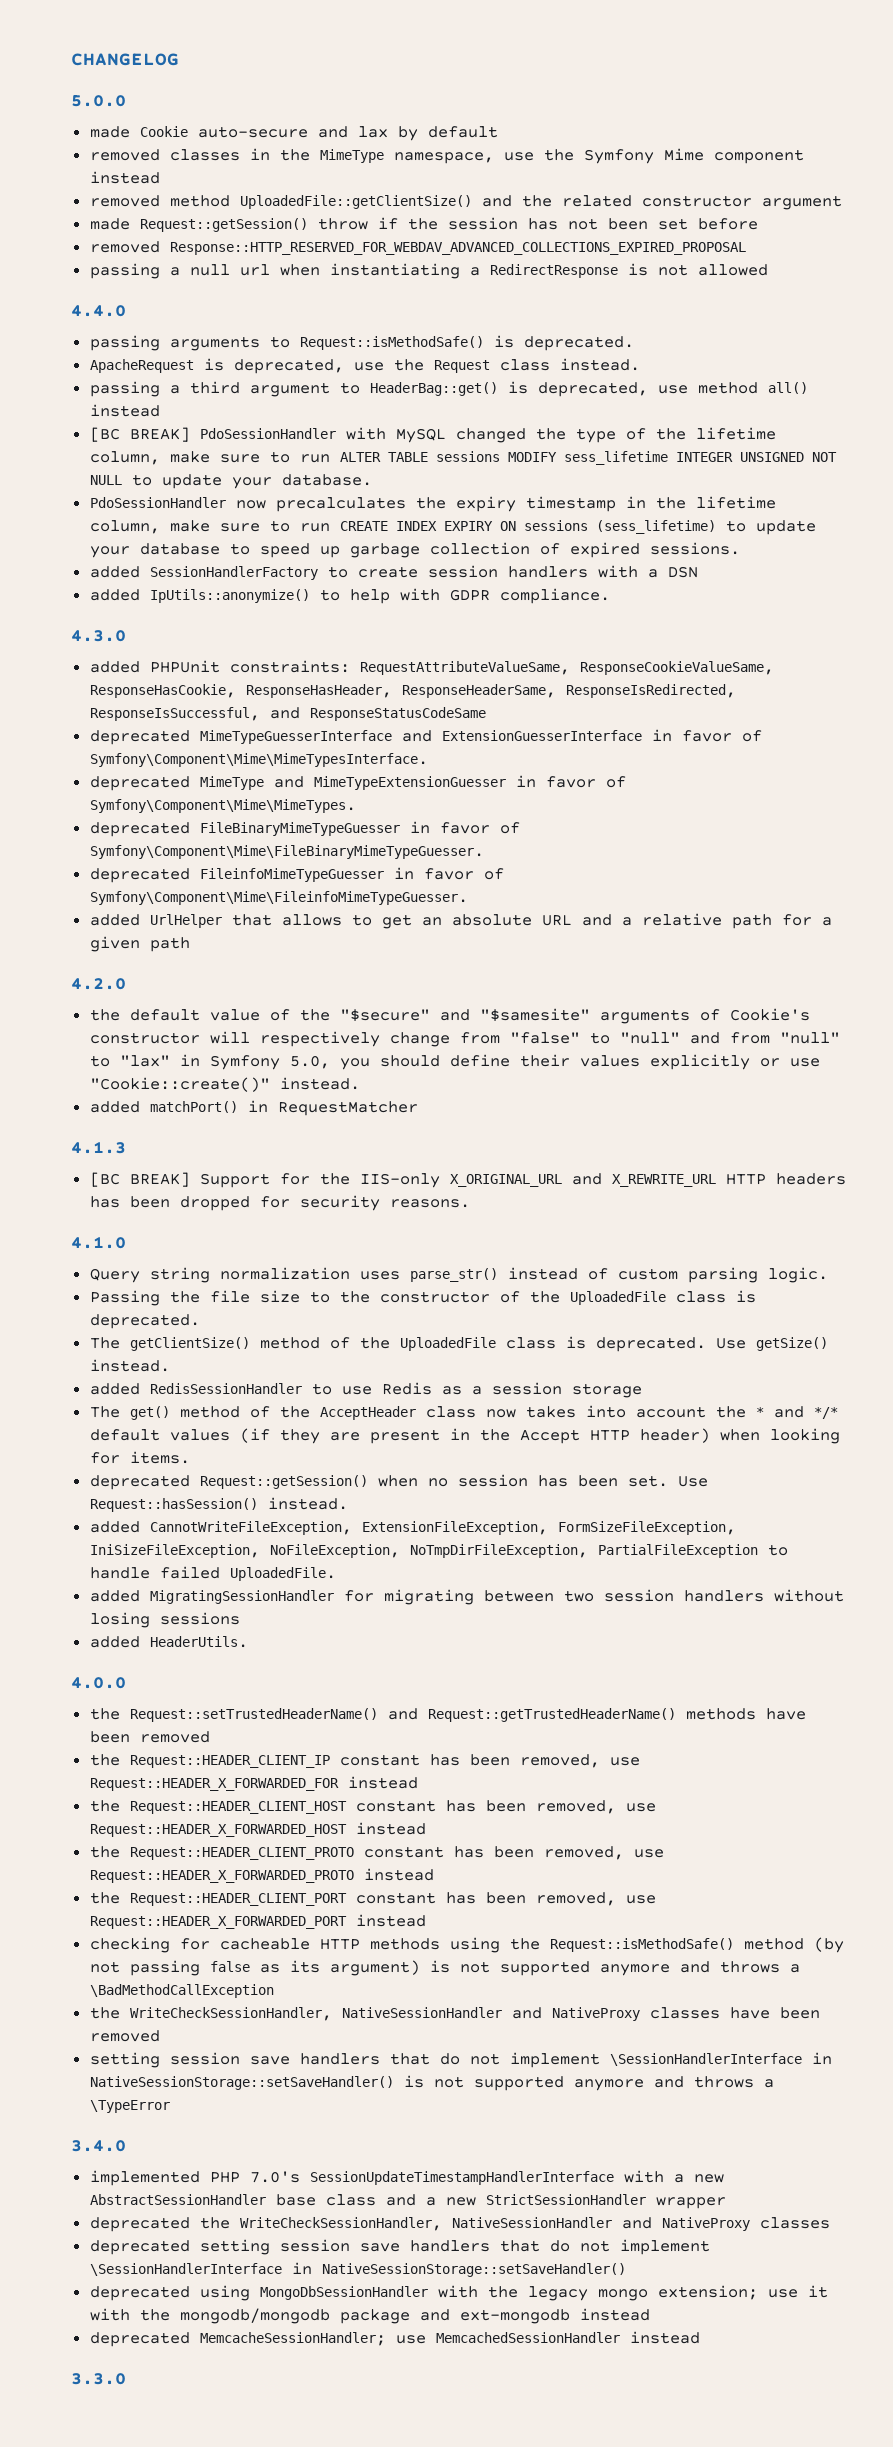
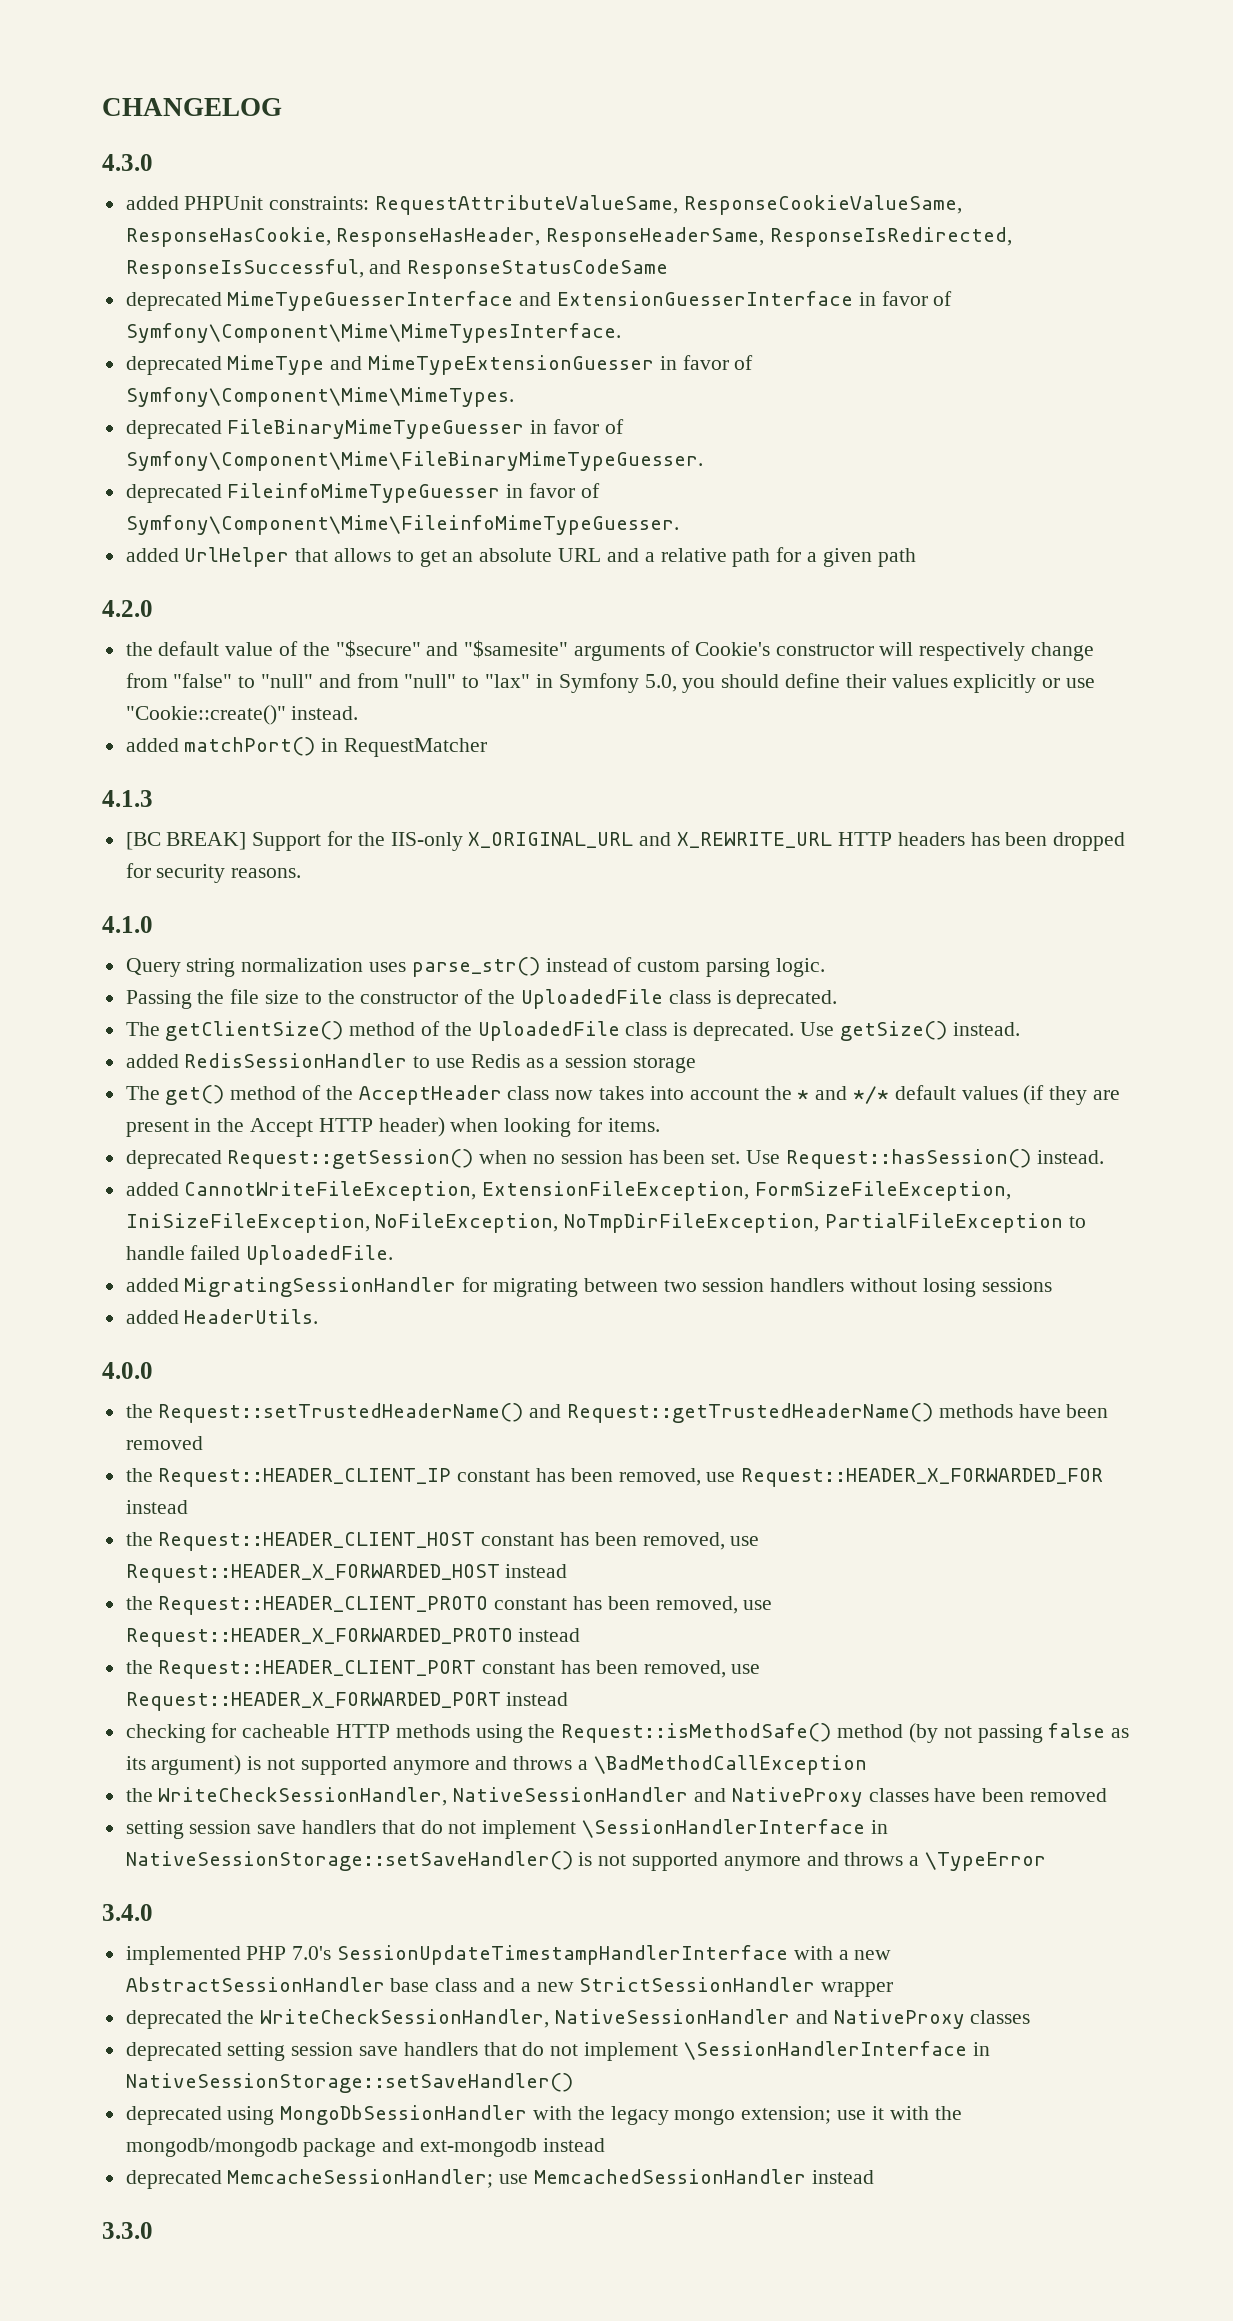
- 5.0.0
- made Cookie auto-secure and lax by default
- removed classes in the MimeType namespace, use the Symfony Mime component instead
- removed method UploadedFile::getClientSize() and the related constructor argument
- made Request::getSession() throw if the session has not been set before
- removed Response::HTTP_RESERVED_FOR_WEBDAV_ADVANCED_COLLECTIONS_EXPIRED_PROPOSAL
- passing a null url when instantiating a RedirectResponse is not allowed
- 4.4.0
- passing arguments to Request::isMethodSafe() is deprecated.
- ApacheRequest is deprecated, use the Request class instead.
- passing a third argument to HeaderBag::get() is deprecated, use method all() instead
- [BC BREAK] PdoSessionHandler with MySQL changed the type of the lifetime column, make sure to run ALTER TABLE sessions MODIFY sess_lifetime INTEGER UNSIGNED NOT NULL to update your database.
- PdoSessionHandler now precalculates the expiry timestamp in the lifetime column, make sure to run CREATE INDEX EXPIRY ON sessions (sess_lifetime) to update your database to speed up garbage collection of expired sessions.
- added SessionHandlerFactory to create session handlers with a DSN
- added IpUtils::anonymize() to help with GDPR compliance.

